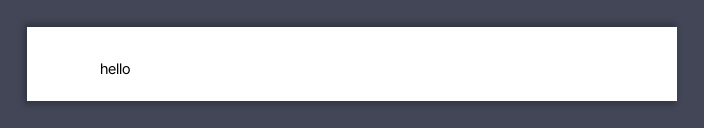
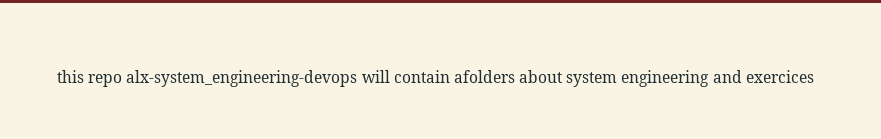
- hello
+ this repo alx-system_engineering-devops will contain afolders about system engineering and exercices

